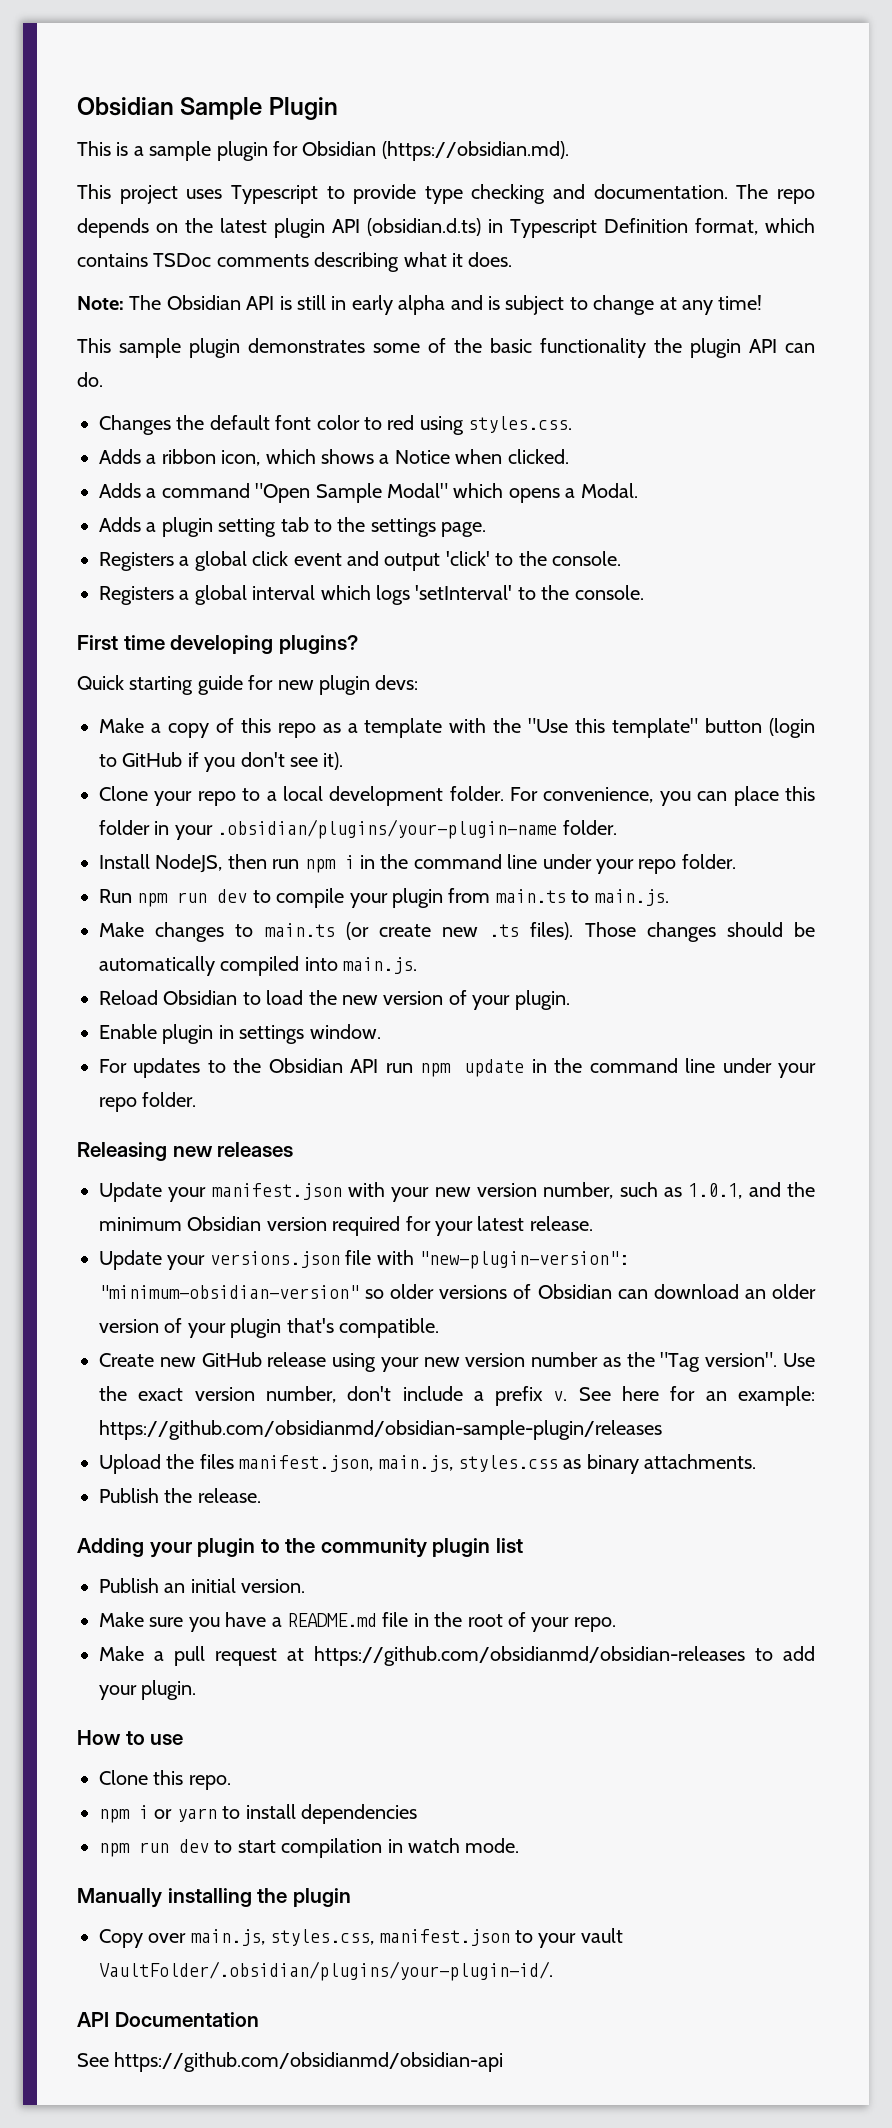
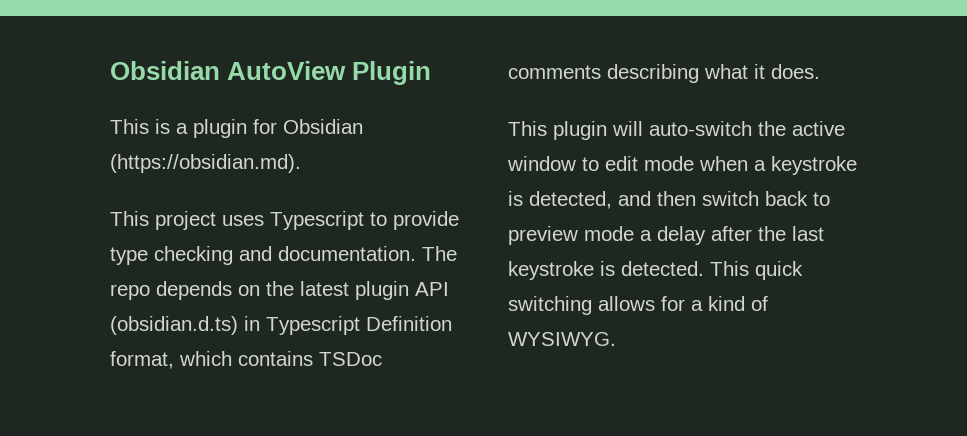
- Obsidian Sample Plugin
+ Obsidian AutoView Plugin
- This is a sample plugin for Obsidian (https://obsidian.md).
+ This is a plugin for Obsidian (https://obsidian.md).
- Note: The Obsidian API is still in early alpha and is subject to change at any time!
- This sample plugin demonstrates some of the basic functionality the plugin API can do.
- Changes the default font color to red using styles.css.
- Adds a ribbon icon, which shows a Notice when clicked.
- Adds a command "Open Sample Modal" which opens a Modal.
- Adds a plugin setting tab to the settings page.
- Registers a global click event and output 'click' to the console.
- Registers a global interval which logs 'setInterval' to the console.
- First time developing plugins?
- Quick starting guide for new plugin devs:
- Make a copy of this repo as a template with the "Use this template" button (login to GitHub if you don't see it).
- Clone your repo to a local development folder. For convenience, you can place this folder in your .obsidian/plugins/your-plugin-name folder.
- Install NodeJS, then run npm i in the command line under your repo folder.
- Run npm run dev to compile your plugin from main.ts to main.js.
- Make changes to main.ts (or create new .ts files). Those changes should be automatically compiled into main.js.
- Reload Obsidian to load the new version of your plugin.
- Enable plugin in settings window.
- For updates to the Obsidian API run npm update in the command line under your repo folder.
- Releasing new releases
- Update your manifest.json with your new version number, such as 1.0.1, and the minimum Obsidian version required for your latest release.
- Update your versions.json file with "new-plugin-version": "minimum-obsidian-version" so older versions of Obsidian can download an older version of your plugin that's compatible.
- Create new GitHub release using your new version number as the "Tag version". Use the exact version number, don't include a prefix v. See here for an example: https://github.com/obsidianmd/obsidian-sample-plugin/releases
- Upload the files manifest.json, main.js, styles.css as binary attachments.
- Publish the release.
- Adding your plugin to the community plugin list
- Publish an initial version.
- Make sure you have a README.md file in the root of your repo.
- Make a pull request at https://github.com/obsidianmd/obsidian-releases to add your plugin.
- How to use
- Clone this repo.
- npm i or yarn to install dependencies
- npm run dev to start compilation in watch mode.
- Manually installing the plugin
- Copy over main.js, styles.css, manifest.json to your vault VaultFolder/.obsidian/plugins/your-plugin-id/.
- API Documentation
- See https://github.com/obsidianmd/obsidian-api
+ This plugin will auto-switch the active window to edit mode when a keystroke is detected, and then switch back to preview mode a delay after the last keystroke is detected. This quick switching allows for a kind of WYSIWYG.

